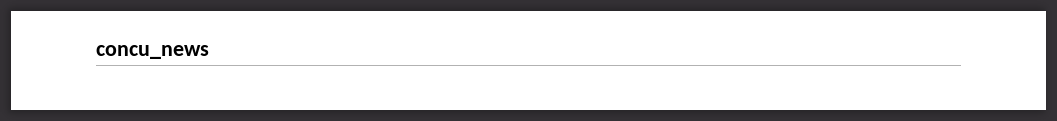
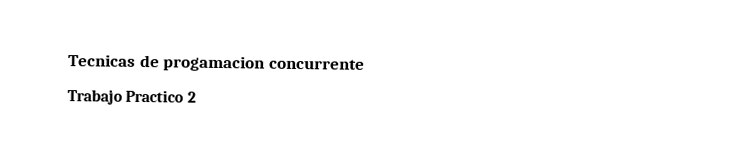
- concu_news
+ Tecnicas de progamacion concurrente
+ Trabajo Practico 2

